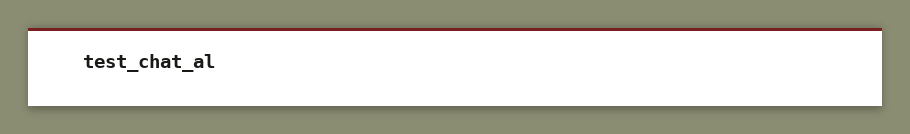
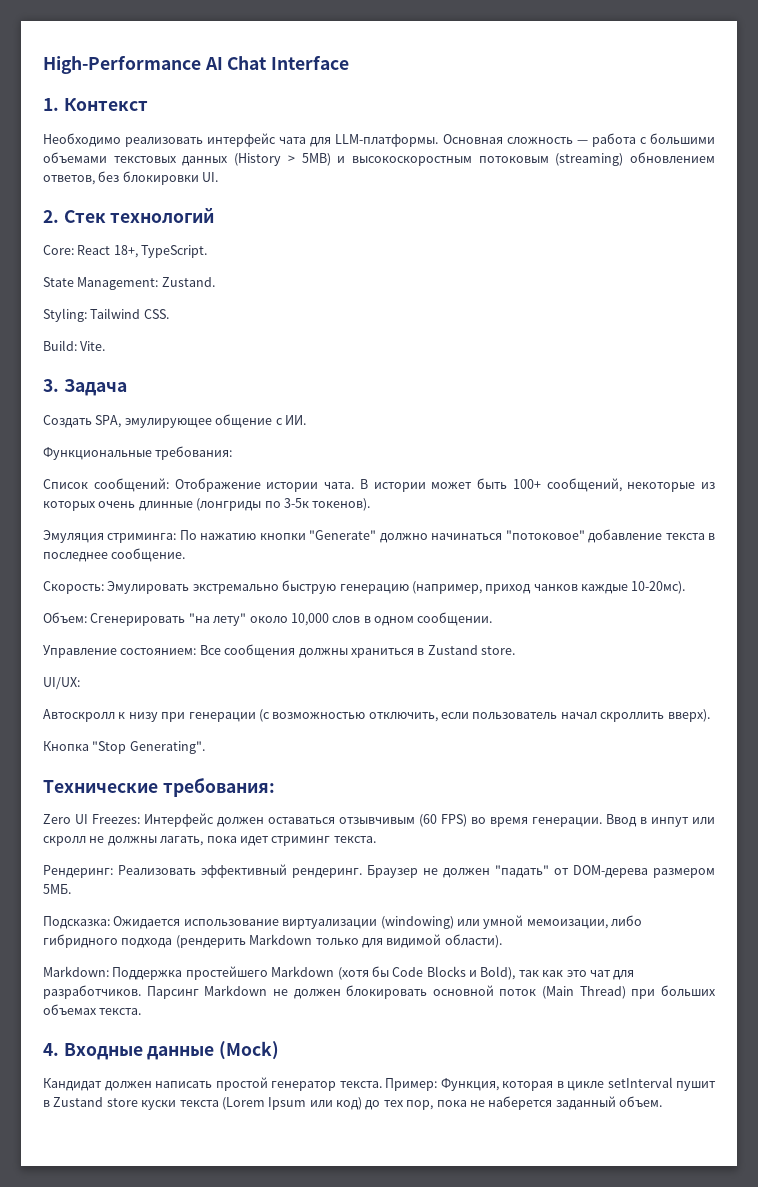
- test_chat_al
+ High-Performance AI Chat Interface
+ 1. Контекст
+ Необходимо реализовать интерфейс чата для LLM-платформы. Основная сложность — работа с большими объемами текстовых данных (History > 5MB) и высокоскоростным потоковым (streaming) обновлением ответов, без блокировки UI.
+ 2. Стек технологий
+ Core: React 18+, TypeScript.
+ State Management: Zustand.
+ Styling: Tailwind CSS.
+ Build: Vite.
+ 3. Задача
+ Создать SPA, эмулирующее общение с ИИ.
+ Функциональные требования:
+ Список сообщений: Отображение истории чата. В истории может быть 100+ сообщений, некоторые из которых очень длинные (лонгриды по 3-5к токенов).
+ Эмуляция стриминга: По нажатию кнопки "Generate" должно начинаться "потоковое" добавление текста в последнее сообщение.
+ Скорость: Эмулировать экстремально быструю генерацию (например, приход чанков каждые 10-20мс).
+ Объем: Сгенерировать "на лету" около 10,000 слов в одном сообщении.
+ Управление состоянием: Все сообщения должны храниться в Zustand store.
+ UI/UX:
+ Автоскролл к низу при генерации (с возможностью отключить, если пользователь начал скроллить вверх).
+ Кнопка "Stop Generating".
+ Технические требования:
+ Zero UI Freezes: Интерфейс должен оставаться отзывчивым (60 FPS) во время генерации. Ввод в инпут или скролл не должны лагать, пока идет стриминг текста.
+ Рендеринг: Реализовать эффективный рендеринг. Браузер не должен "падать" от DOM-дерева размером 5МБ.
+ Подсказка: Ожидается использование виртуализации (windowing) или умной мемоизации, либо гибридного подхода (рендерить Markdown только для видимой области).
+ Markdown: Поддержка простейшего Markdown (хотя бы Code Blocks и Bold), так как это чат для разработчиков. Парсинг Markdown не должен блокировать основной поток (Main Thread) при больших объемах текста.
+ 4. Входные данные (Mock)
+ Кандидат должен написать простой генератор текста. Пример: Функция, которая в цикле setInterval пушит в Zustand store куски текста (Lorem Ipsum или код) до тех пор, пока не наберется заданный объем.

